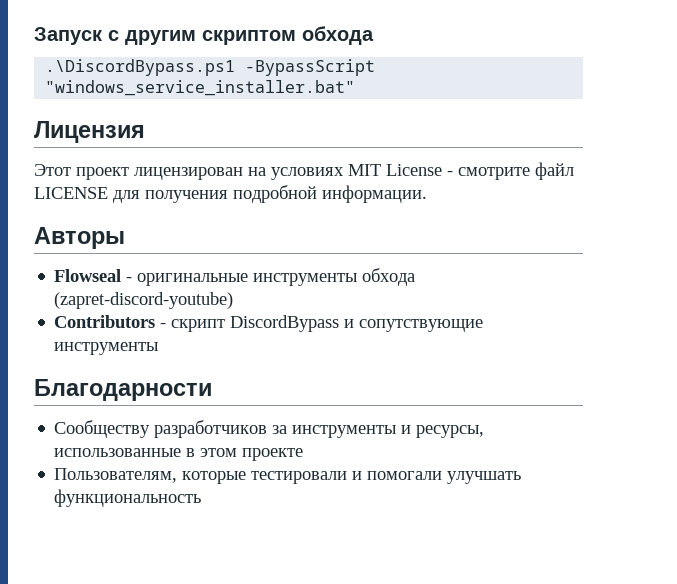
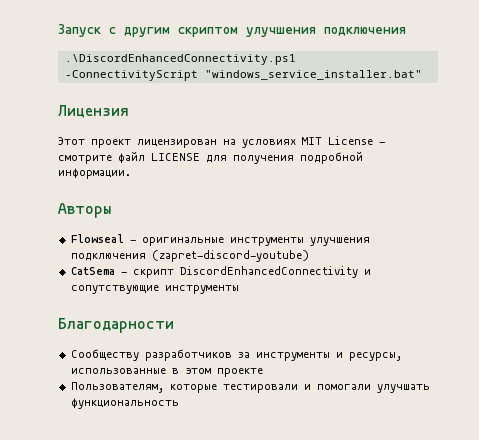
- Запуск с другим скриптом обхода
- .\DiscordBypass.ps1 -BypassScript "windows_service_installer.bat"
+ Запуск с другим скриптом улучшения подключения
+ .\DiscordEnhancedConnectivity.ps1 -ConnectivityScript "windows_service_installer.bat"
- Flowseal - оригинальные инструменты обхода (zapret-discord-youtube)
+ Flowseal - оригинальные инструменты улучшения подключения (zapret-discord-youtube)
- Contributors - скрипт DiscordBypass и сопутствующие инструменты
+ CatSema - скрипт DiscordEnhancedConnectivity и сопутствующие инструменты

